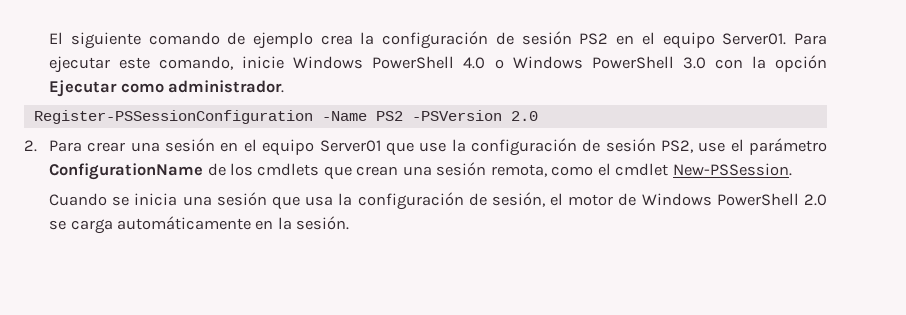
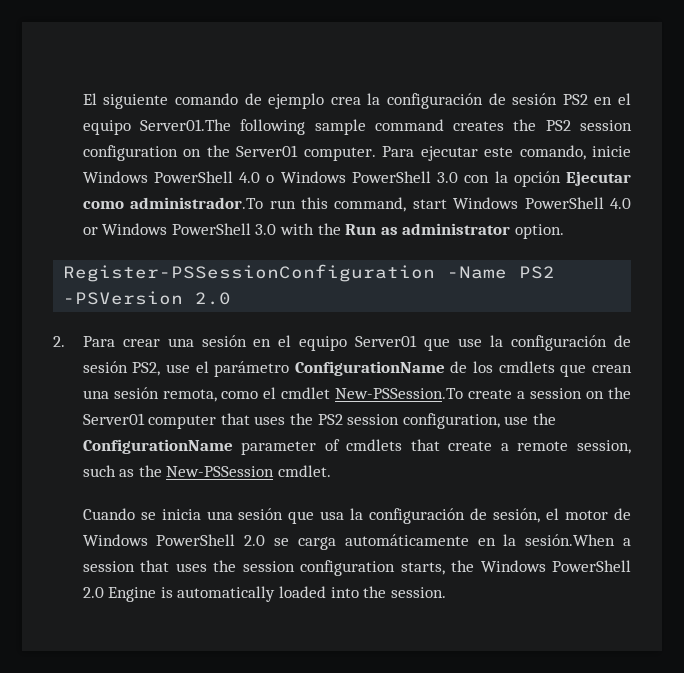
- El siguiente comando de ejemplo crea la configuración de sesión PS2 en el equipo Server01.
+ El siguiente comando de ejemplo crea la configuración de sesión PS2 en el equipo Server01.The following sample command creates the PS2 session configuration on the Server01 computer.
- Para ejecutar este comando, inicie Windows PowerShell 4.0 o Windows PowerShell 3.0 con la opción Ejecutar como administrador.
+ Para ejecutar este comando, inicie Windows PowerShell 4.0 o Windows PowerShell 3.0 con la opción Ejecutar como administrador.To run this command, start Windows PowerShell 4.0 or Windows PowerShell 3.0 with the Run as administrator option.
- 2. Para crear una sesión en el equipo Server01 que use la configuración de sesión PS2, use el parámetro ConfigurationName de los cmdlets que crean una sesión remota, como el cmdlet New-PSSession.
+ 2. Para crear una sesión en el equipo Server01 que use la configuración de sesión PS2, use el parámetro ConfigurationName de los cmdlets que crean una sesión remota, como el cmdlet New-PSSession.To create a session on the Server01 computer that uses the PS2 session configuration, use the ConfigurationName parameter of cmdlets that create a remote session, such as the New-PSSession cmdlet.
- Cuando se inicia una sesión que usa la configuración de sesión, el motor de Windows PowerShell 2.0 se carga automáticamente en la sesión.
+ Cuando se inicia una sesión que usa la configuración de sesión, el motor de Windows PowerShell 2.0 se carga automáticamente en la sesión.When a session that uses the session configuration starts, the Windows PowerShell 2.0 Engine is automatically loaded into the session.

